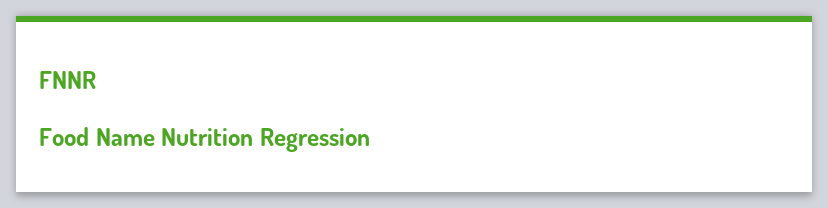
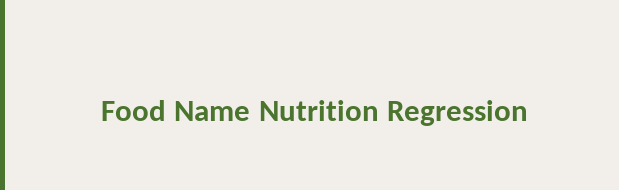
- FNNR

